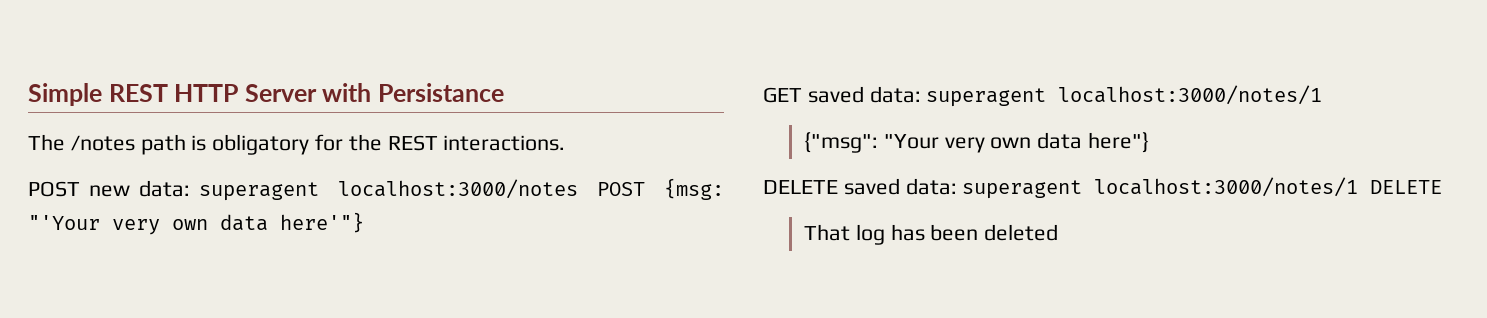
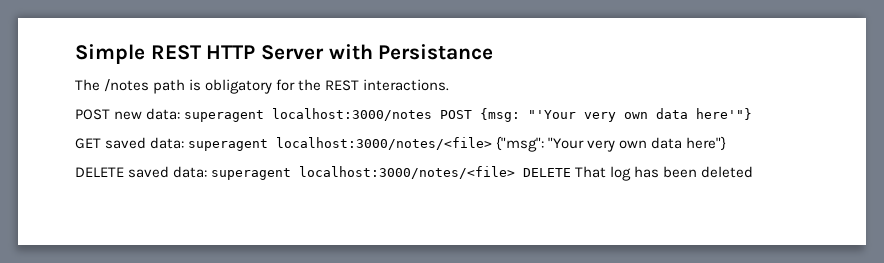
- GET saved data: superagent localhost:3000/notes/1
- {"msg": "Your very own data here"}
+ GET saved data: superagent localhost:3000/notes/<file> {"msg": "Your very own data here"}
- DELETE saved data: superagent localhost:3000/notes/1 DELETE
- That log has been deleted
+ DELETE saved data: superagent localhost:3000/notes/<file> DELETE That log has been deleted

